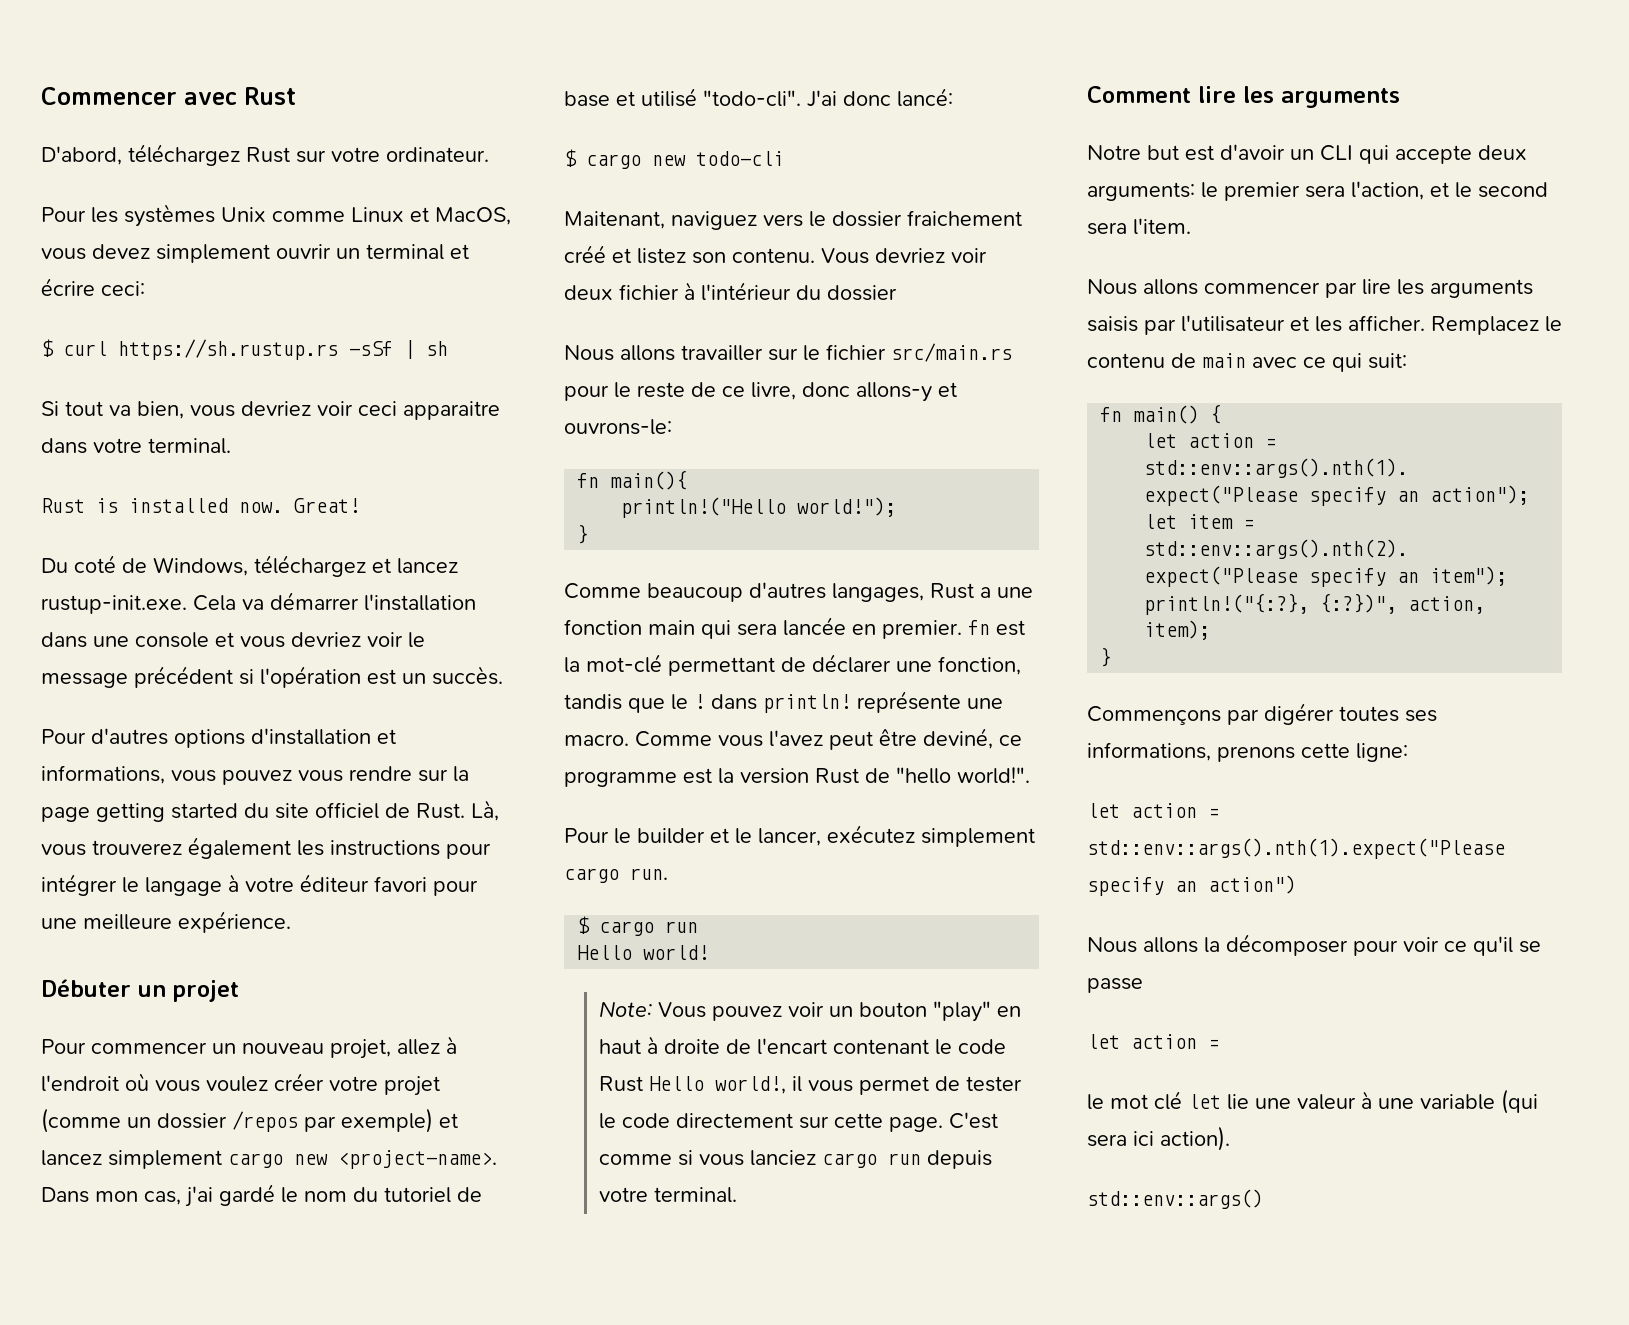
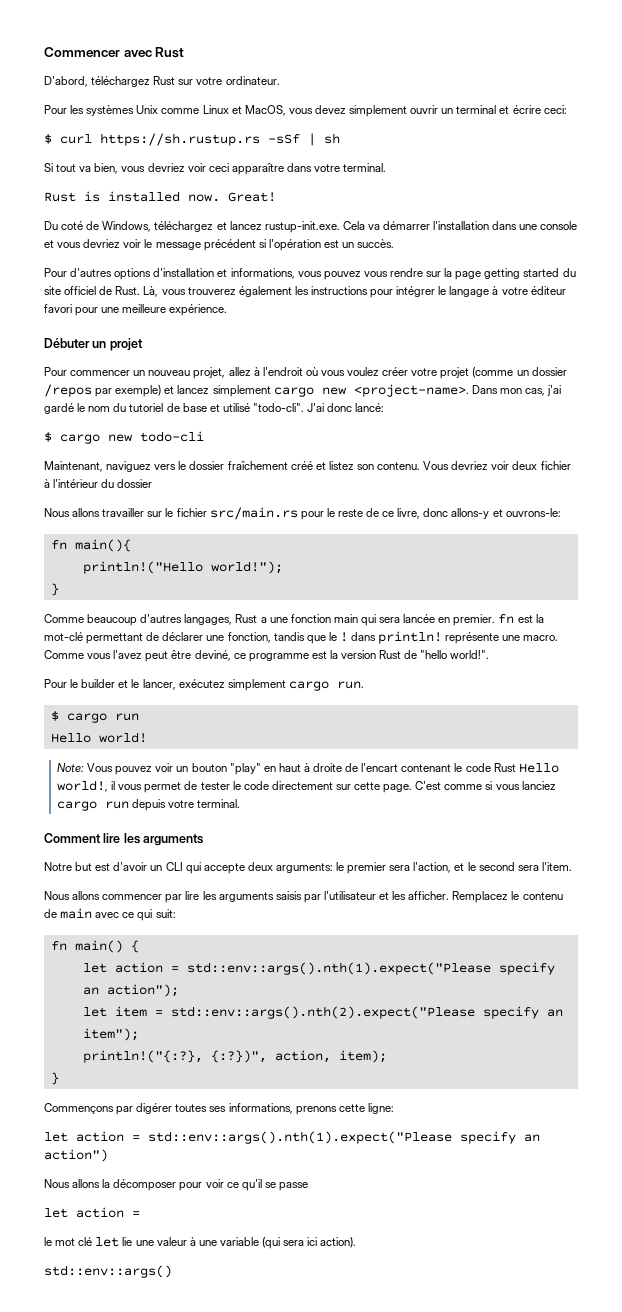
- Si tout va bien, vous devriez voir ceci apparaitre dans votre terminal.
+ Si tout va bien, vous devriez voir ceci apparaître dans votre terminal.
- Maitenant, naviguez vers le dossier fraichement créé et listez son contenu.
+ Maintenant, naviguez vers le dossier fraîchement créé et listez son contenu.

